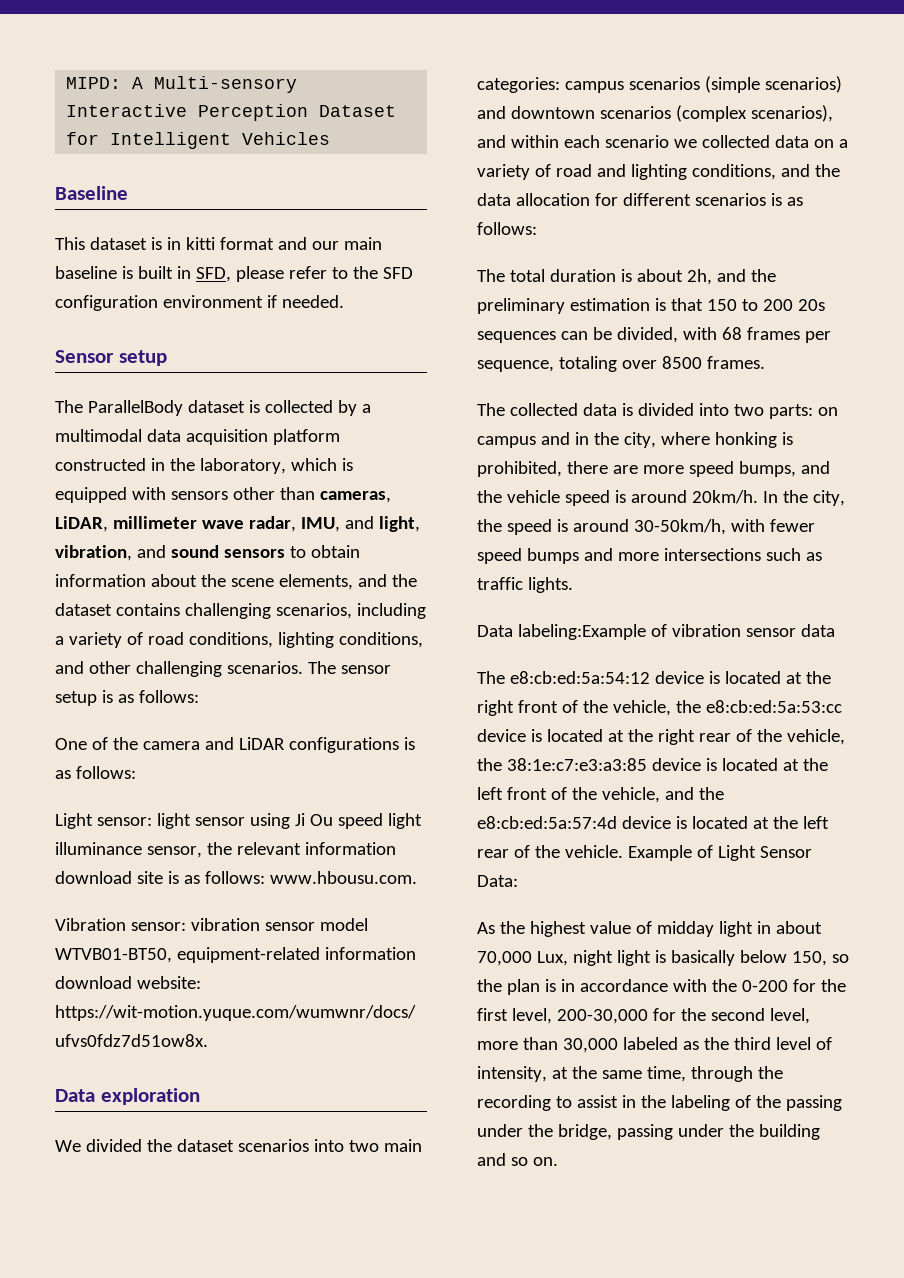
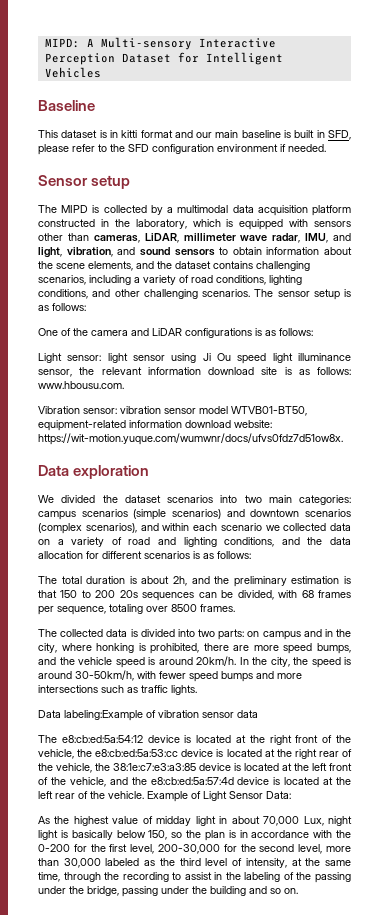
- The ParallelBody dataset is collected by a multimodal data acquisition platform constructed in the laboratory, which is equipped with sensors other than cameras, LiDAR, millimeter wave radar, IMU, and light, vibration, and sound sensors to obtain information about the scene elements, and the dataset contains challenging scenarios, including a variety of road conditions, lighting conditions, and other challenging scenarios.
+ The MIPD is collected by a multimodal data acquisition platform constructed in the laboratory, which is equipped with sensors other than cameras, LiDAR, millimeter wave radar, IMU, and light, vibration, and sound sensors to obtain information about the scene elements, and the dataset contains challenging scenarios, including a variety of road conditions, lighting conditions, and other challenging scenarios.

